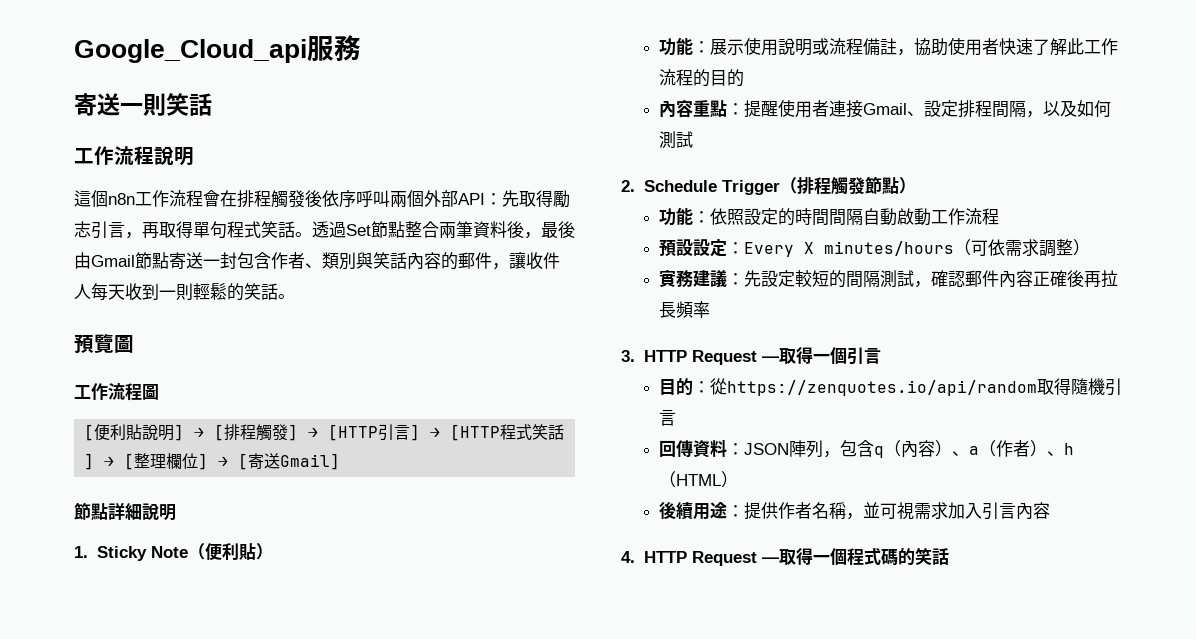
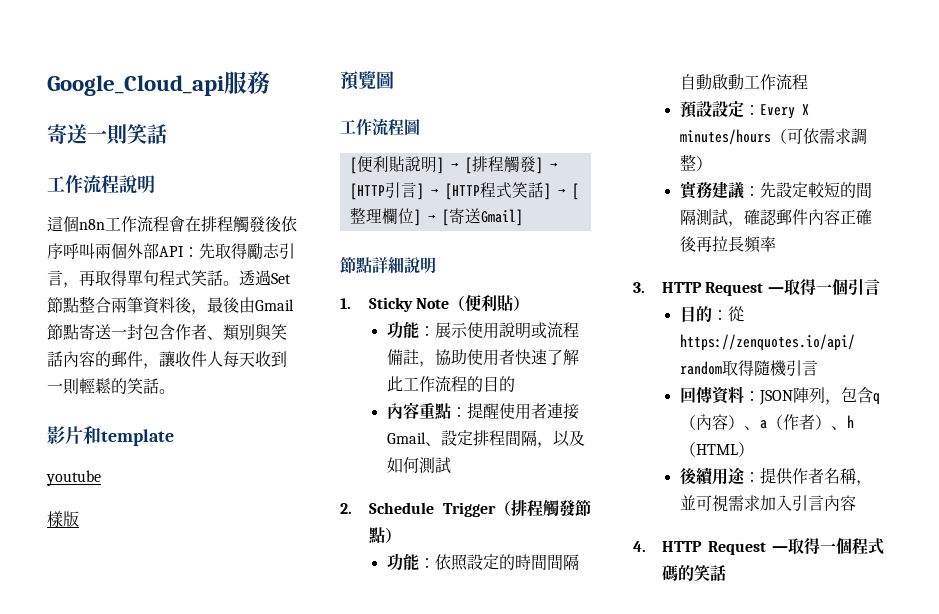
+ 影片和template
+ youtube
+ 樣版

